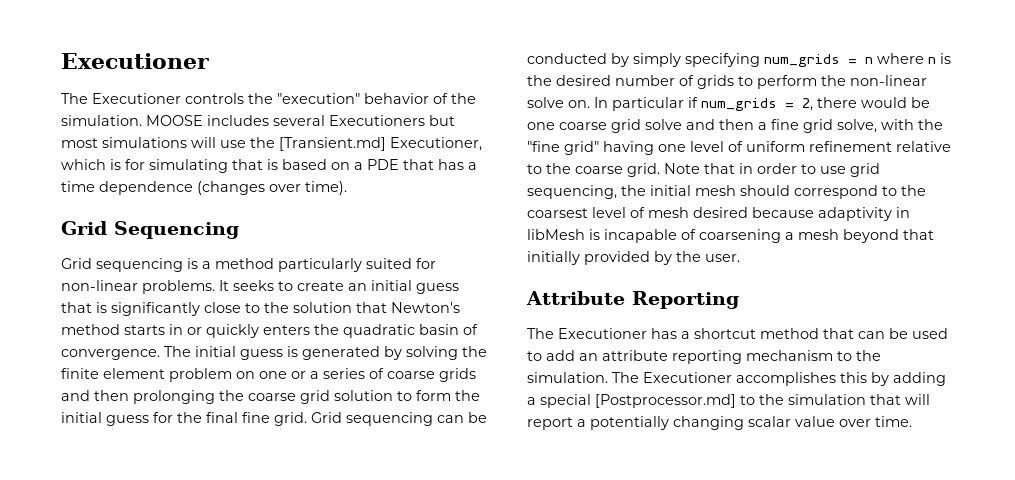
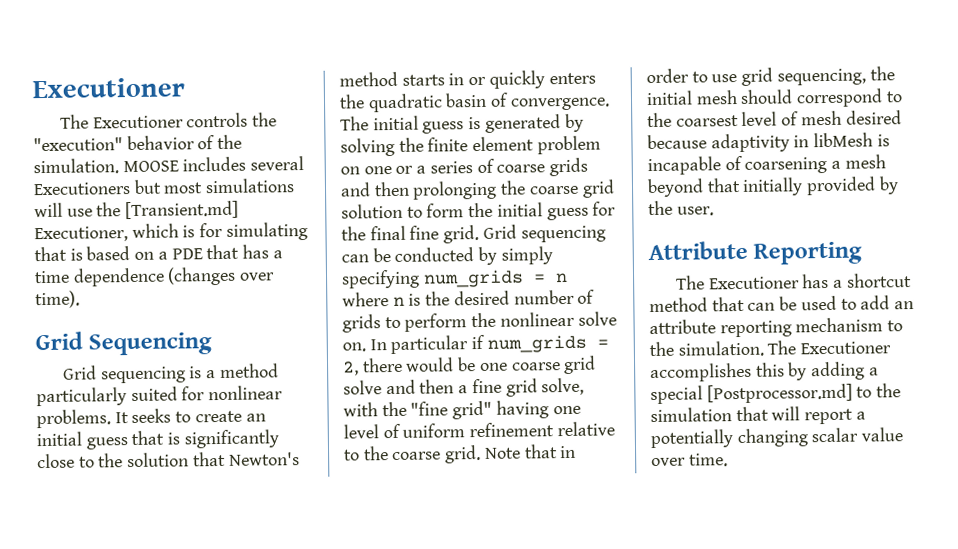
- Grid sequencing is a method particularly suited for non-linear problems.
+ Grid sequencing is a method particularly suited for nonlinear problems.
- Grid sequencing can be conducted by simply specifying num_grids = n where n is the desired number of grids to perform the non-linear solve on.
+ Grid sequencing can be conducted by simply specifying num_grids = n where n is the desired number of grids to perform the nonlinear solve on.

